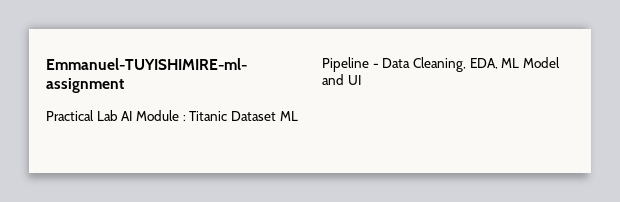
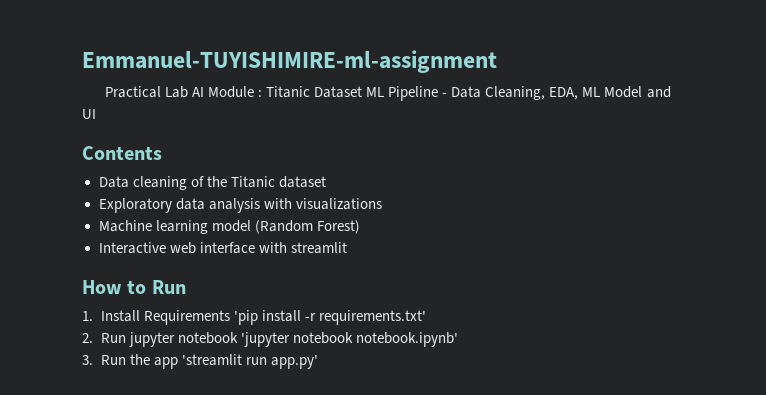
+ Contents
+ Data cleaning of the Titanic dataset
+ Exploratory data analysis with visualizations
+ Machine learning model (Random Forest)
+ Interactive web interface with streamlit
+ How to Run
+ 1. Install Requirements 'pip install -r requirements.txt'
+ 2. Run jupyter notebook 'jupyter notebook notebook.ipynb'
+ 3. Run the app 'streamlit run app.py'

